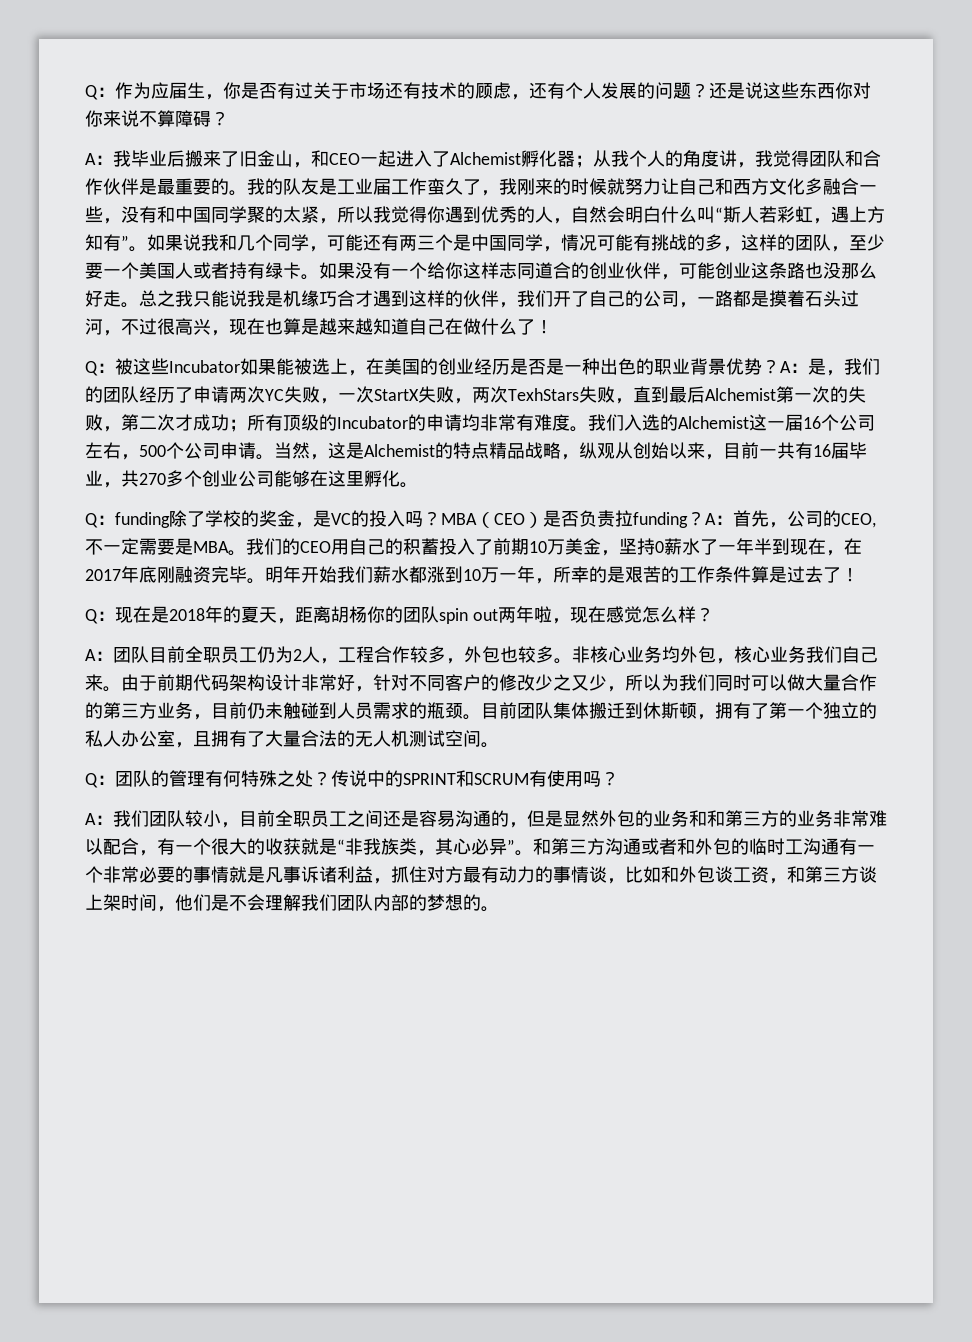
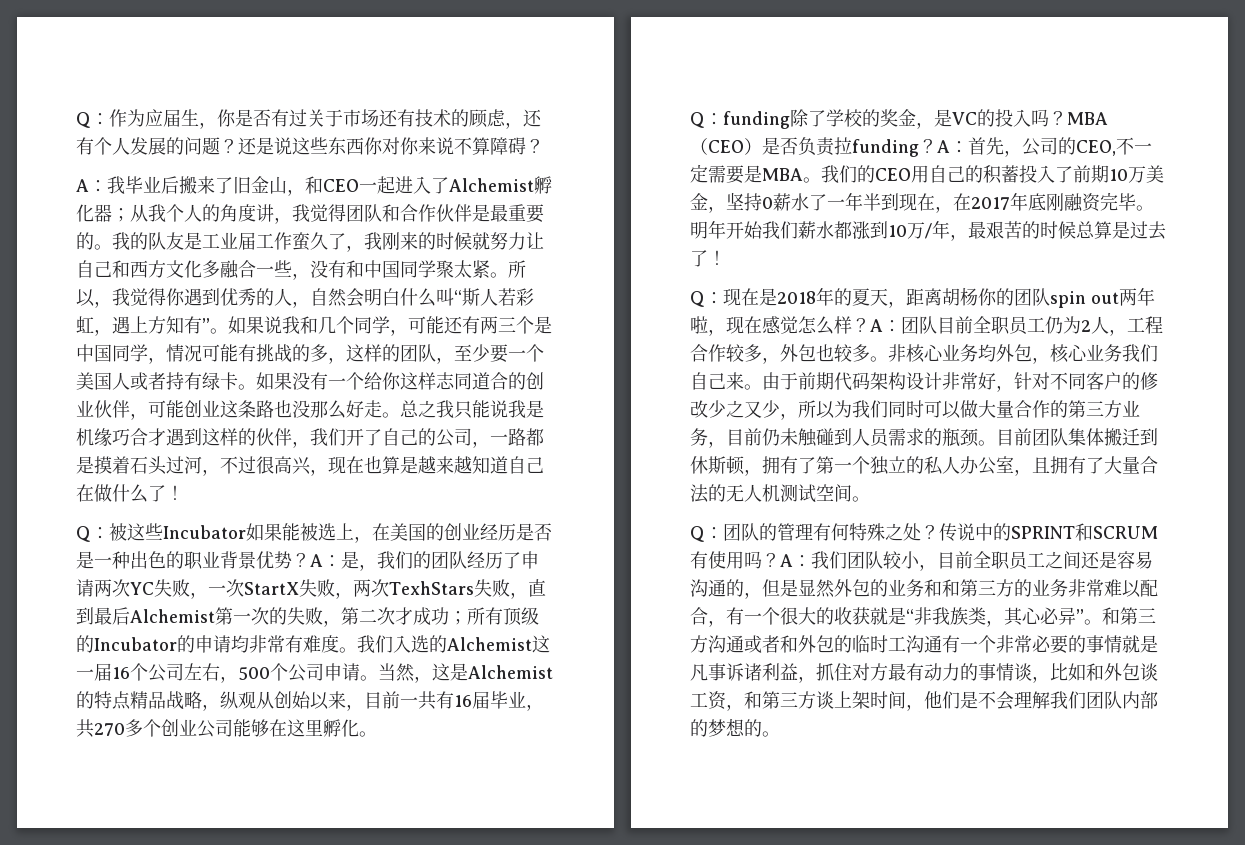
- 我的队友是工业届工作蛮久了，我刚来的时候就努力让自己和西方文化多融合一些，没有和中国同学聚的太紧，所以我觉得你遇到优秀的人，自然会明白什么叫“斯人若彩虹，遇上方知有”。
+ 我的队友是工业届工作蛮久了，我刚来的时候就努力让自己和西方文化多融合一些，没有和中国同学聚太紧。所以，我觉得你遇到优秀的人，自然会明白什么叫“斯人若彩虹，遇上方知有”。
- 明年开始我们薪水都涨到10万一年，所幸的是艰苦的工作条件算是过去了！
+ 明年开始我们薪水都涨到10万/年，最艰苦的时候总算是过去了！
- Q：现在是2018年的夏天，距离胡杨你的团队spin out两年啦，现在感觉怎么样？
- A：团队目前全职员工仍为2人，工程合作较多，外包也较多。
+ Q：现在是2018年的夏天，距离胡杨你的团队spin out两年啦，现在感觉怎么样？A：团队目前全职员工仍为2人，工程合作较多，外包也较多。
- 传说中的SPRINT和SCRUM有使用吗？
- A：我们团队较小，目前全职员工之间还是容易沟通的，但是显然外包的业务和和第三方的业务非常难以配合，有一个很大的收获就是“非我族类，其心必异”。
+ 传说中的SPRINT和SCRUM有使用吗？A：我们团队较小，目前全职员工之间还是容易沟通的，但是显然外包的业务和和第三方的业务非常难以配合，有一个很大的收获就是“非我族类，其心必异”。

